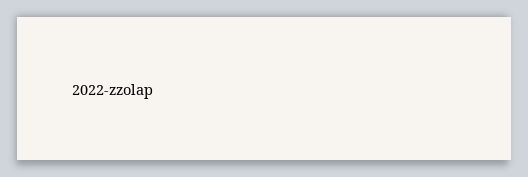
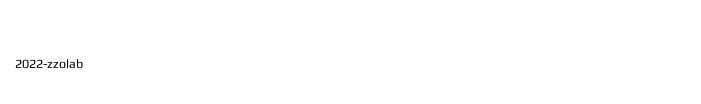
- 2022-zzolap
+ 2022-zzolab

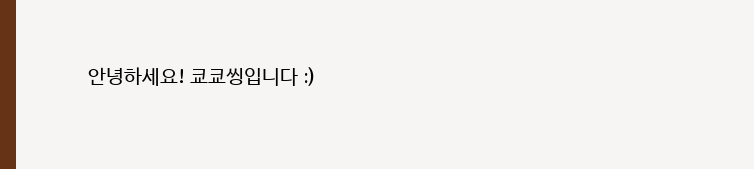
- 2022-zzolab
+ 안녕하세요! 쿄쿄씽입니다 :)

